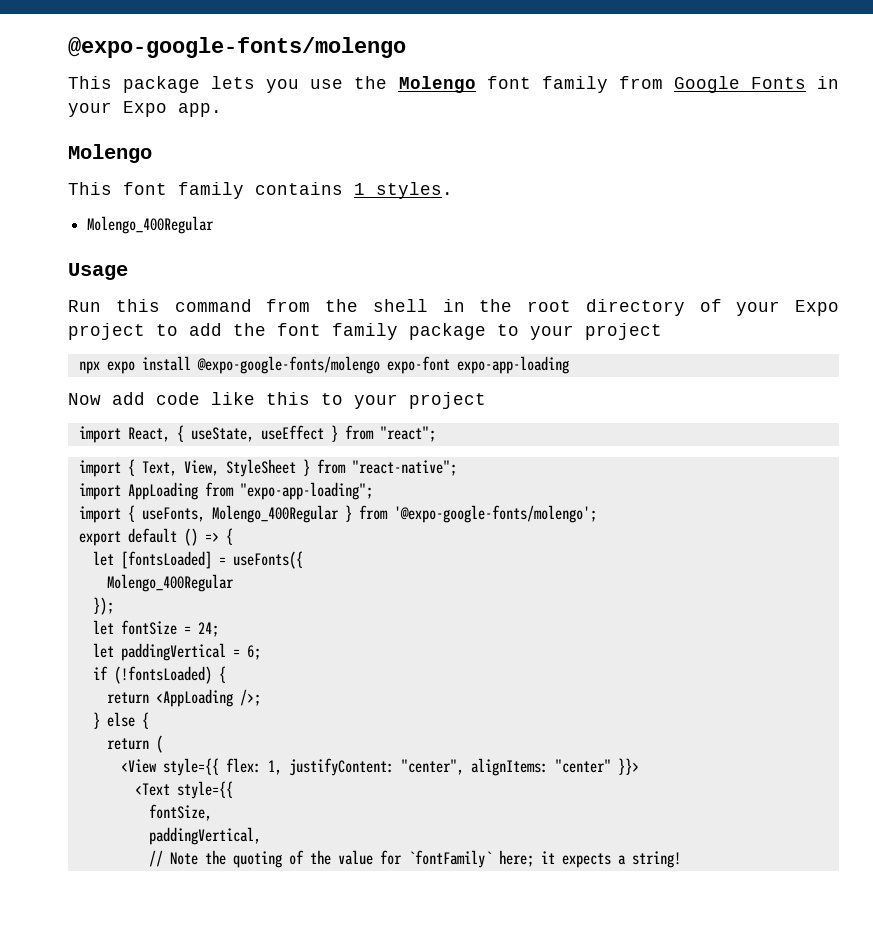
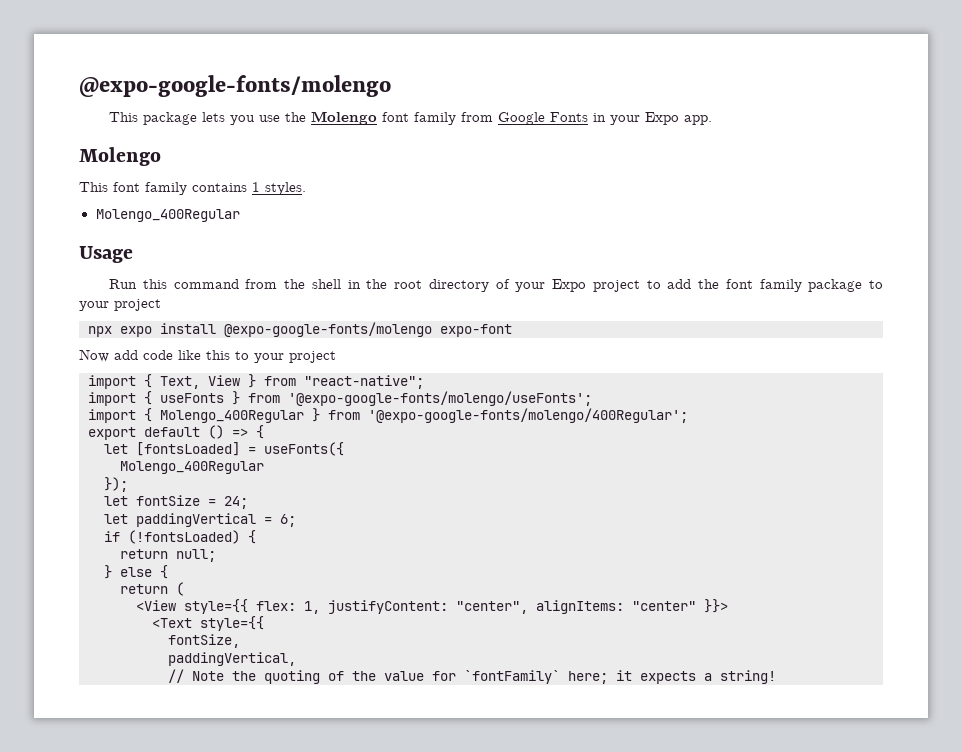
- npx expo install @expo-google-fonts/molengo expo-font expo-app-loading
+ npx expo install @expo-google-fonts/molengo expo-font
- import React, { useState, useEffect } from "react";
- import { Text, View, StyleSheet } from "react-native";
+ import { Text, View } from "react-native";
- import AppLoading from "expo-app-loading";
- import { useFonts, Molengo_400Regular } from '@expo-google-fonts/molengo';
+ import { useFonts } from '@expo-google-fonts/molengo/useFonts';
+ import { Molengo_400Regular } from '@expo-google-fonts/molengo/400Regular';
- return <AppLoading />;
+ return null;

